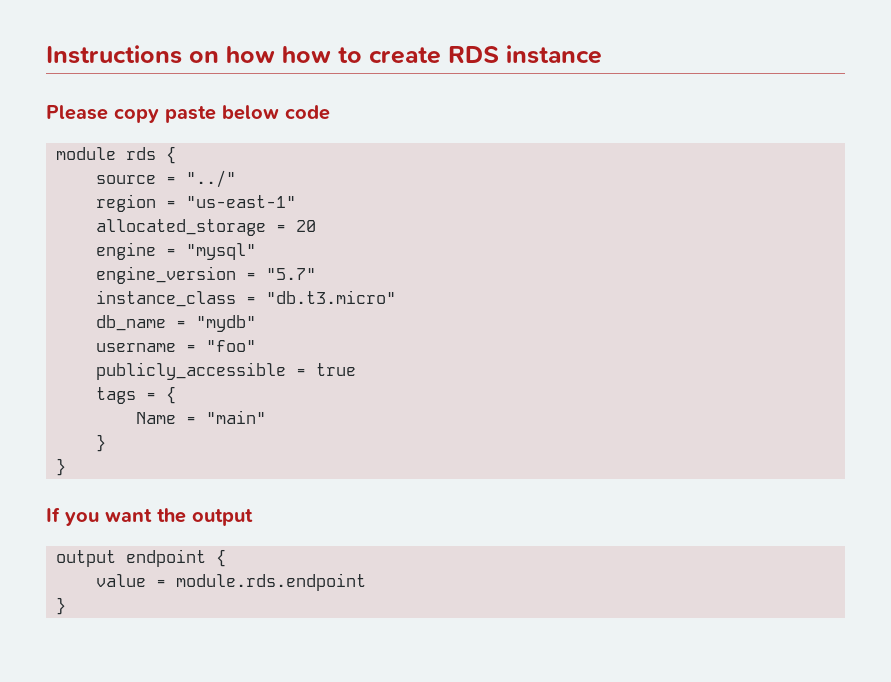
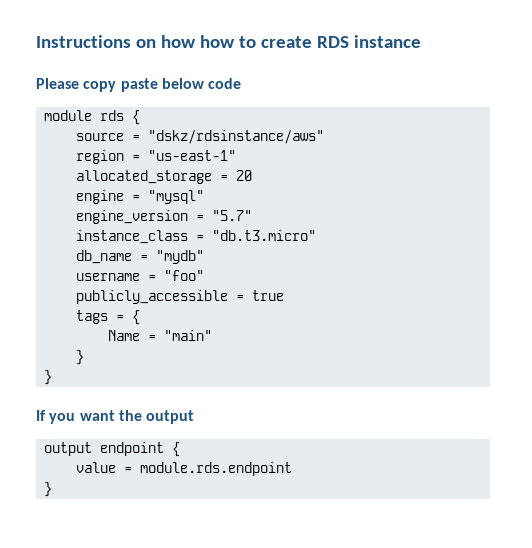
- source = "../"
+ source = "dskz/rdsinstance/aws"

